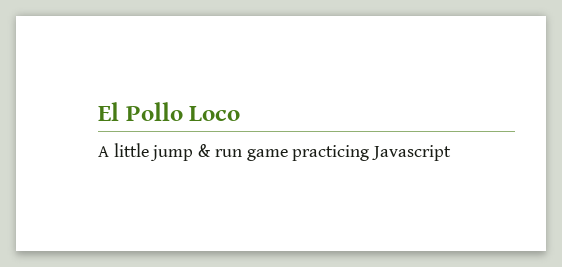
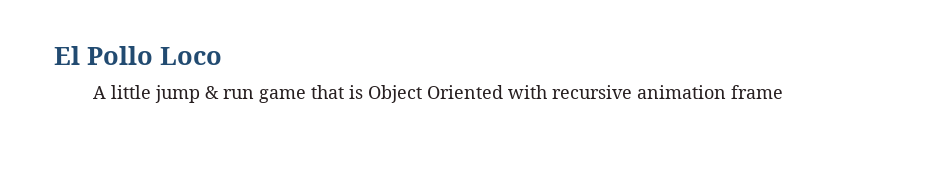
- A little jump & run game practicing Javascript
+ A little jump & run game that is Object Oriented with recursive animation frame

